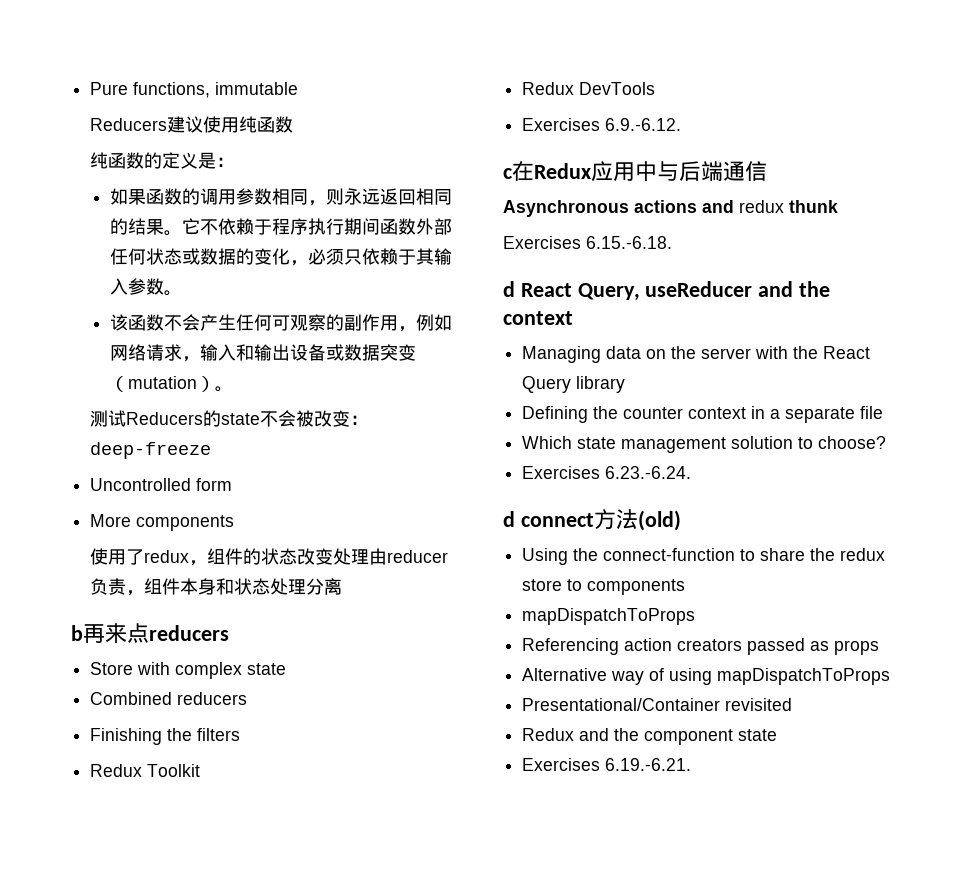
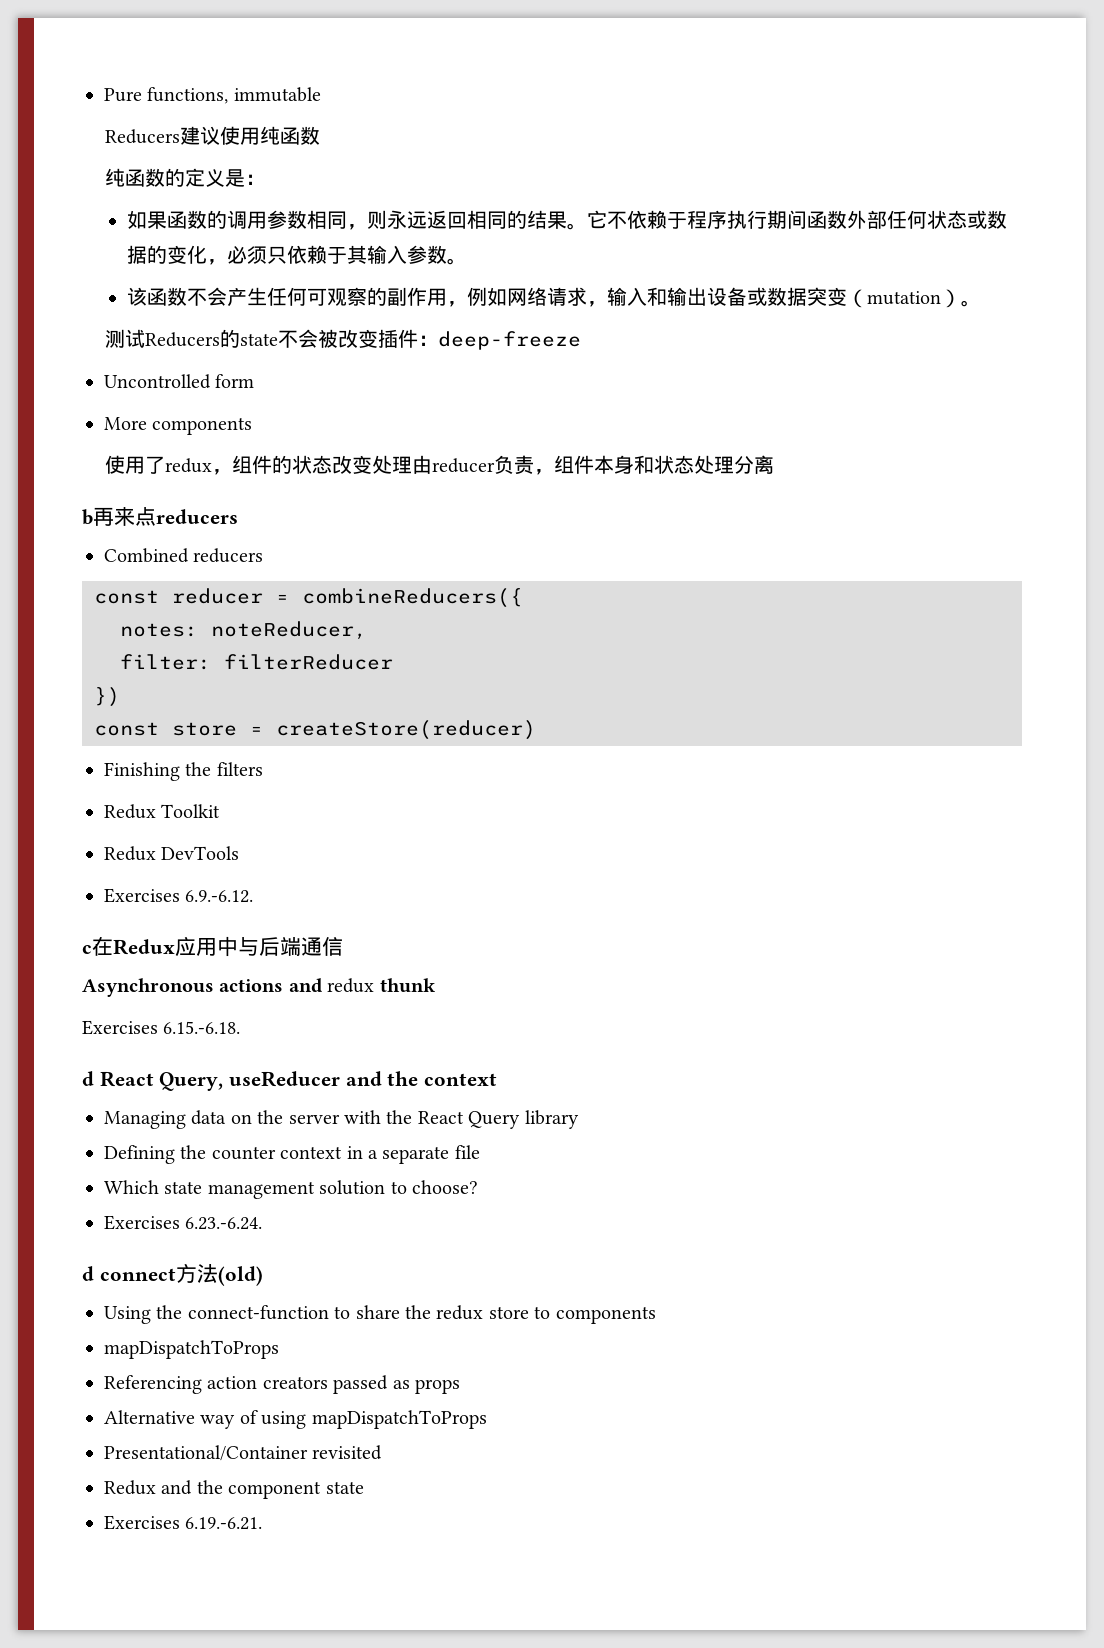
- 测试Reducers的state不会被改变：deep-freeze
+ 测试Reducers的state不会被改变插件：deep-freeze
- Store with complex state
  Combined reducers
+ const reducer = combineReducers({
+ notes: noteReducer,
+ filter: filterReducer
+ })
+ const store = createStore(reducer)

